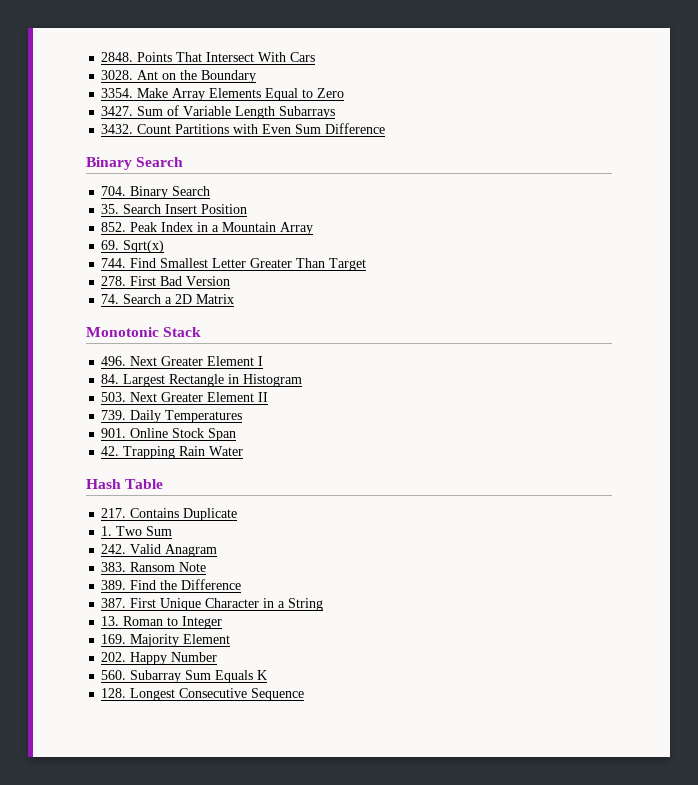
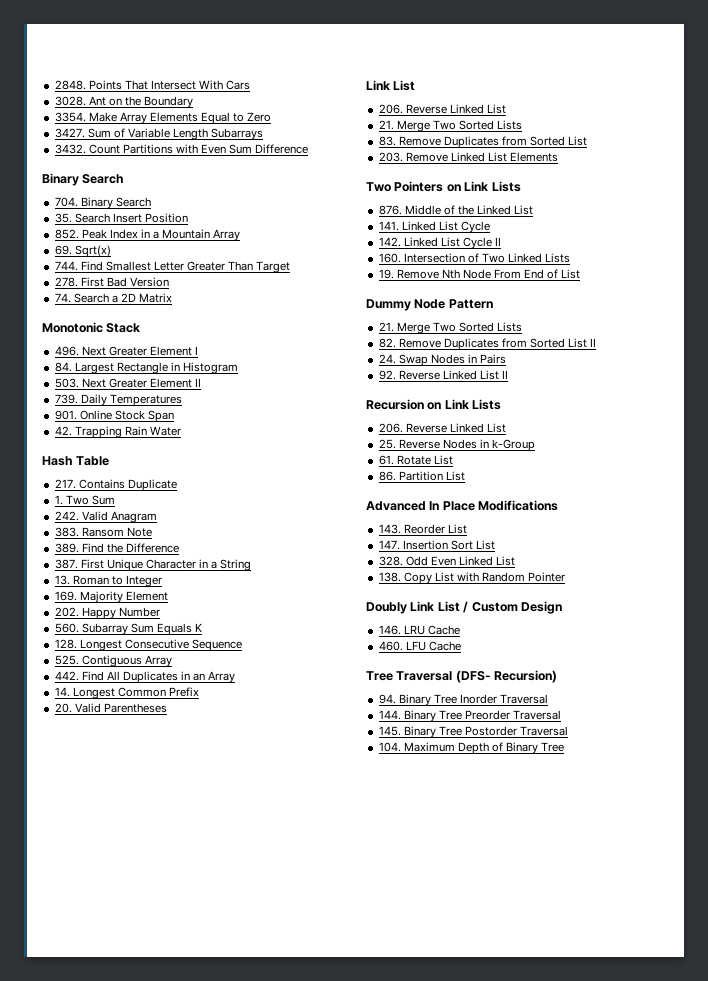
+ 525. Contiguous Array
+ 442. Find All Duplicates in an Array
+ 14. Longest Common Prefix
+ 20. Valid Parentheses
+ Link List
+ 206. Reverse Linked List
+ 21. Merge Two Sorted Lists
+ 83. Remove Duplicates from Sorted List
+ 203. Remove Linked List Elements
+ Two Pointers on Link Lists
+ 876. Middle of the Linked List
+ 141. Linked List Cycle
+ 142. Linked List Cycle II
+ 160. Intersection of Two Linked Lists
+ 19. Remove Nth Node From End of List
+ Dummy Node Pattern
+ 21. Merge Two Sorted Lists
+ 82. Remove Duplicates from Sorted List II
+ 24. Swap Nodes in Pairs
+ 92. Reverse Linked List II
+ Recursion on Link Lists
+ 206. Reverse Linked List
+ 25. Reverse Nodes in k-Group
+ 61. Rotate List
+ 86. Partition List
+ Advanced In Place Modifications
+ 143. Reorder List
+ 147. Insertion Sort List
+ 328. Odd Even Linked List
+ 138. Copy List with Random Pointer
+ Doubly Link List / Custom Design
+ 146. LRU Cache
+ 460. LFU Cache
+ Tree Traversal (DFS- Recursion)
+ 94. Binary Tree Inorder Traversal
+ 144. Binary Tree Preorder Traversal
+ 145. Binary Tree Postorder Traversal
+ 104. Maximum Depth of Binary Tree

